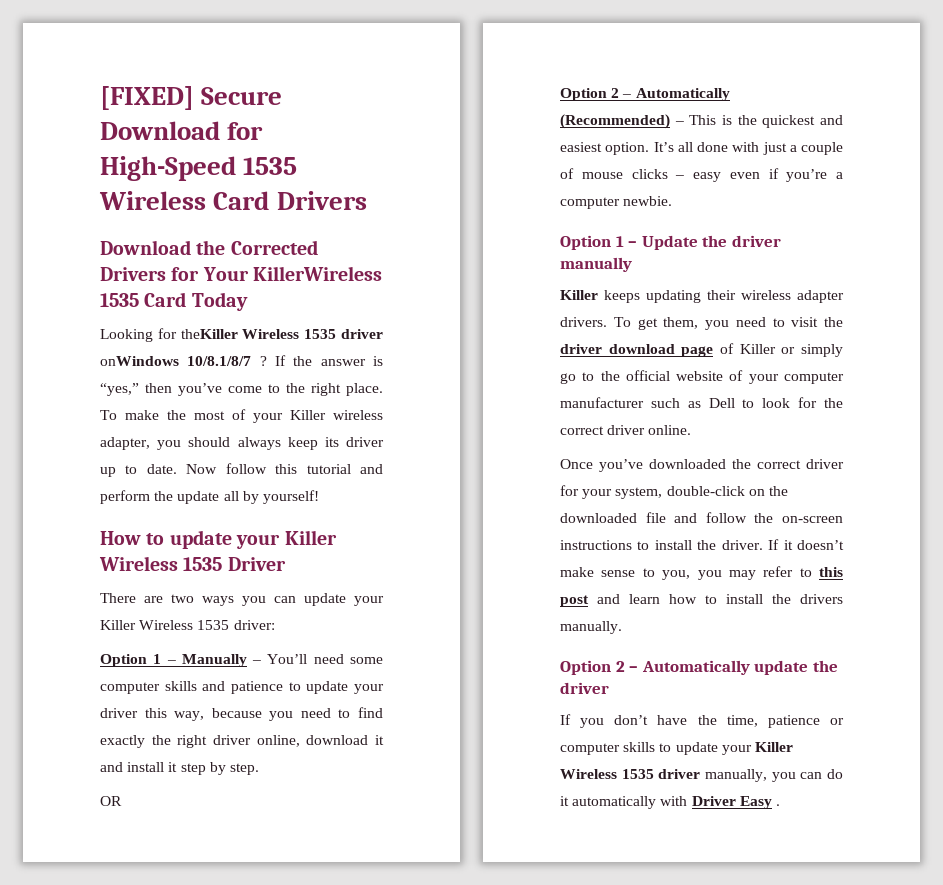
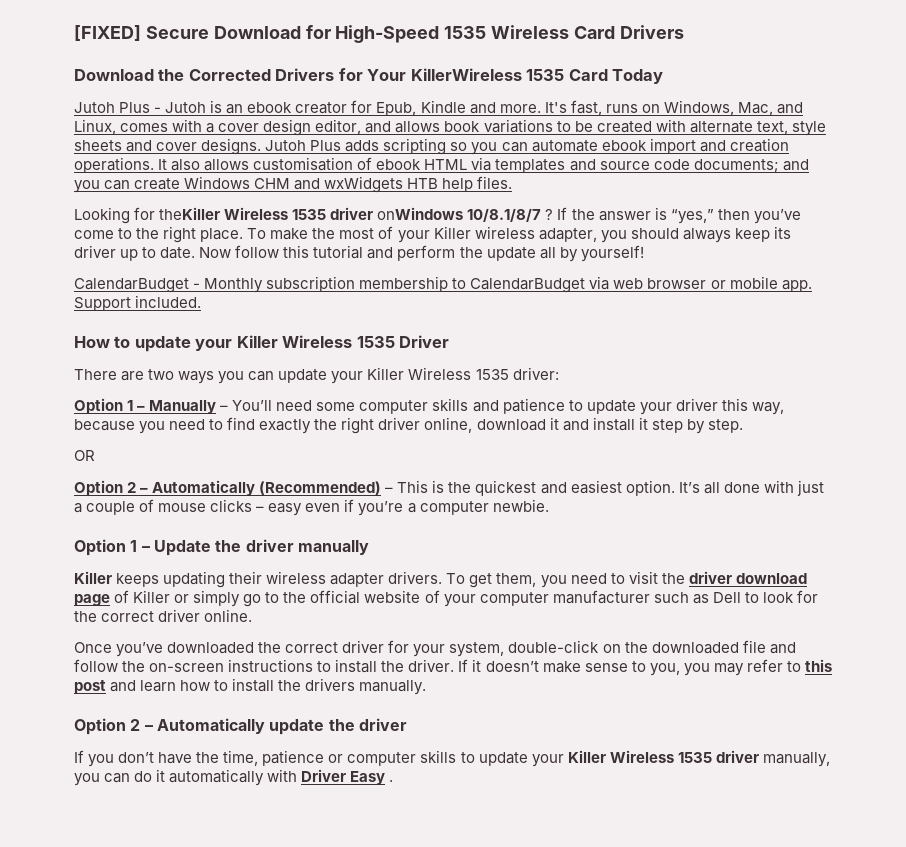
+ Jutoh Plus - Jutoh is an ebook creator for Epub, Kindle and more. It's fast, runs on Windows, Mac, and Linux, comes with a cover design editor, and allows book variations to be created with alternate text, style sheets and cover designs. Jutoh Plus adds scripting so you can automate ebook import and creation operations. It also allows customisation of ebook HTML via templates and source code documents; and you can create Windows CHM and wxWidgets HTB help files.
+ CalendarBudget - Monthly subscription membership to CalendarBudget via web browser or mobile app. Support included.

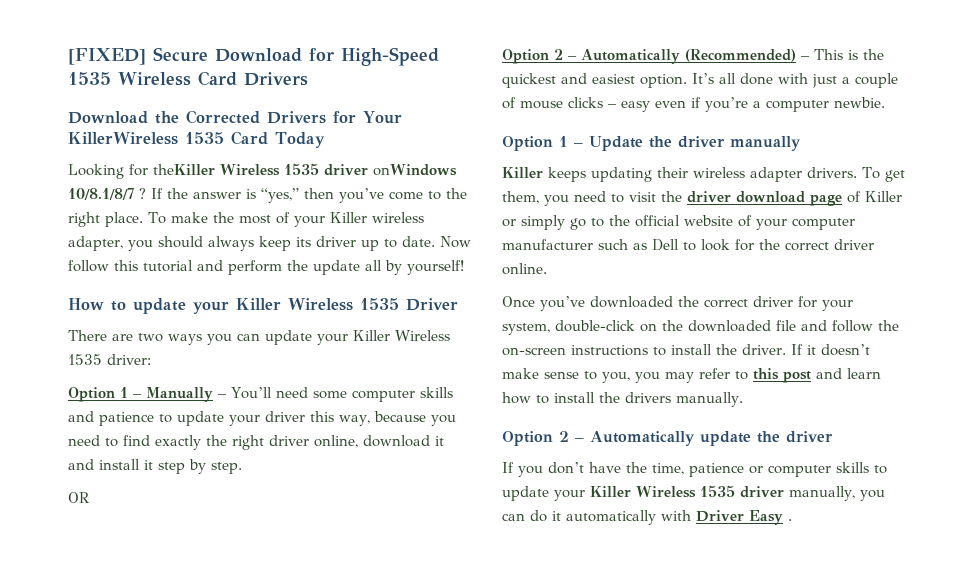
- Jutoh Plus - Jutoh is an ebook creator for Epub, Kindle and more. It's fast, runs on Windows, Mac, and Linux, comes with a cover design editor, and allows book variations to be created with alternate text, style sheets and cover designs. Jutoh Plus adds scripting so you can automate ebook import and creation operations. It also allows customisation of ebook HTML via templates and source code documents; and you can create Windows CHM and wxWidgets HTB help files.
- CalendarBudget - Monthly subscription membership to CalendarBudget via web browser or mobile app. Support included.

